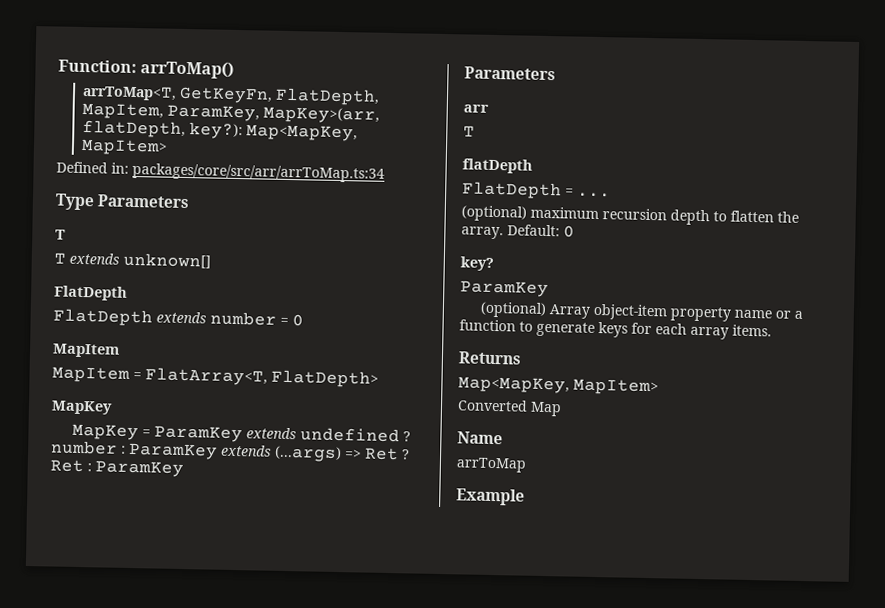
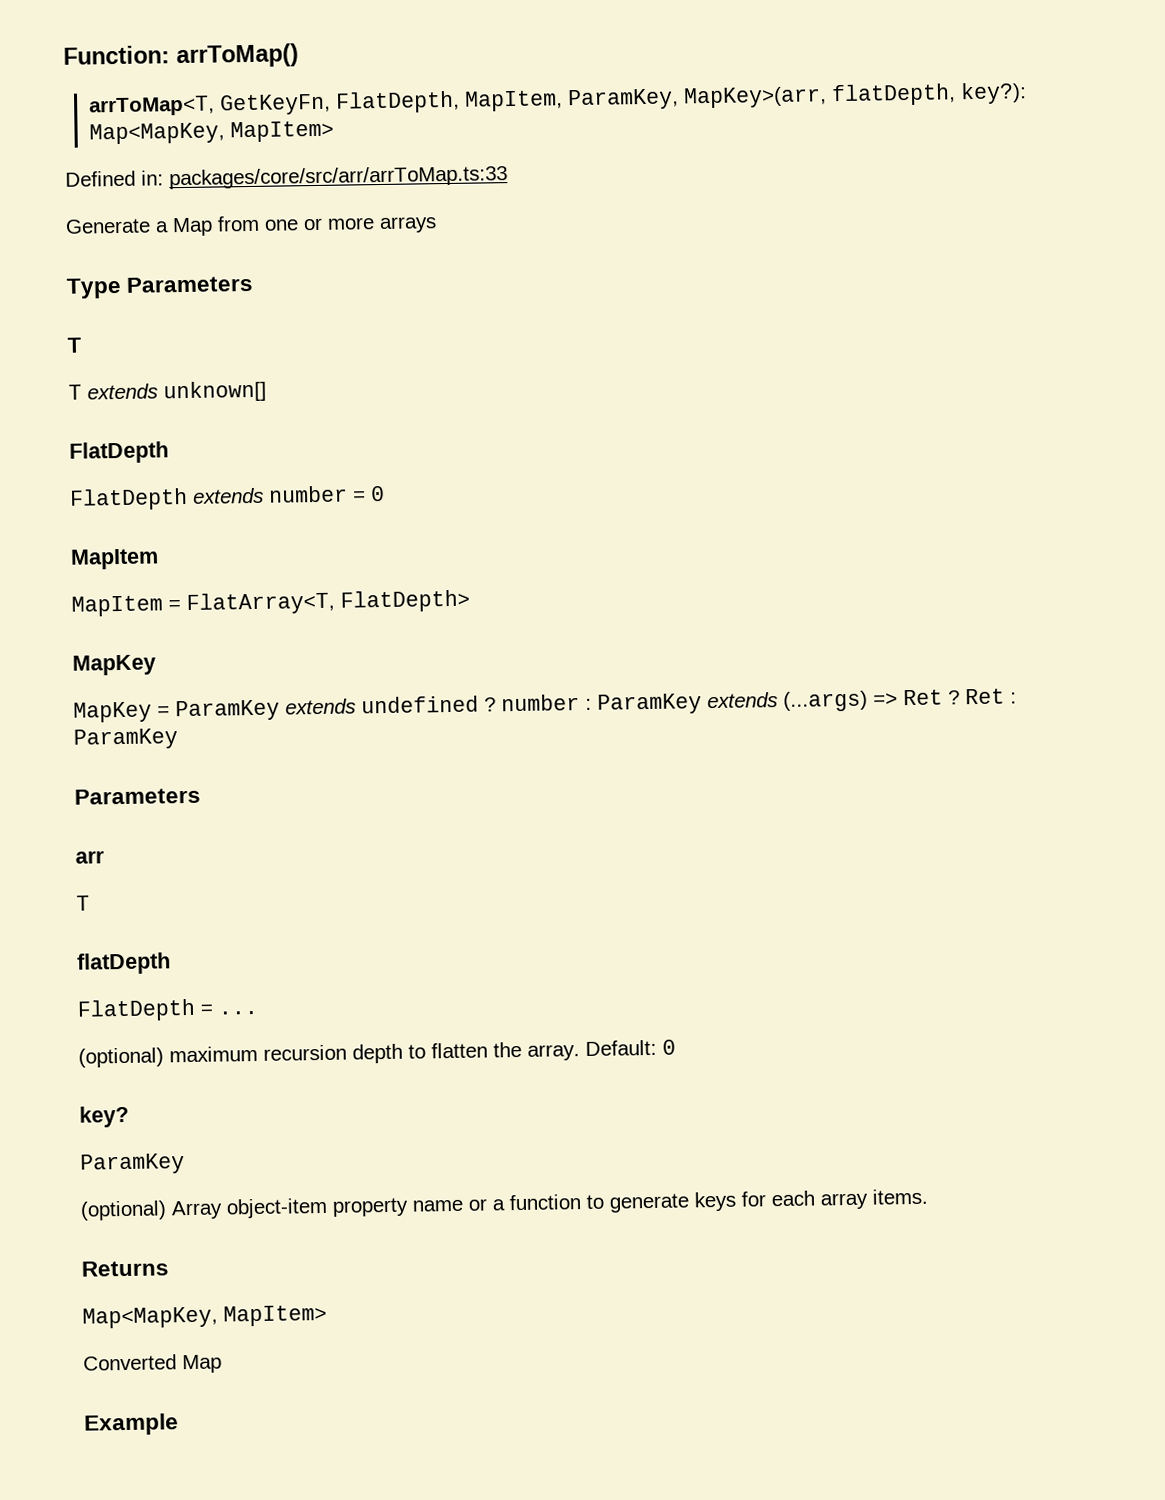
- Defined in: packages/core/src/arr/arrToMap.ts:34
+ Defined in: packages/core/src/arr/arrToMap.ts:33
+ Generate a Map from one or more arrays
- Name
- arrToMap

